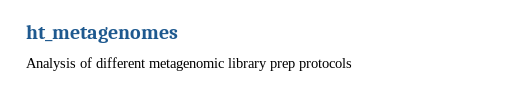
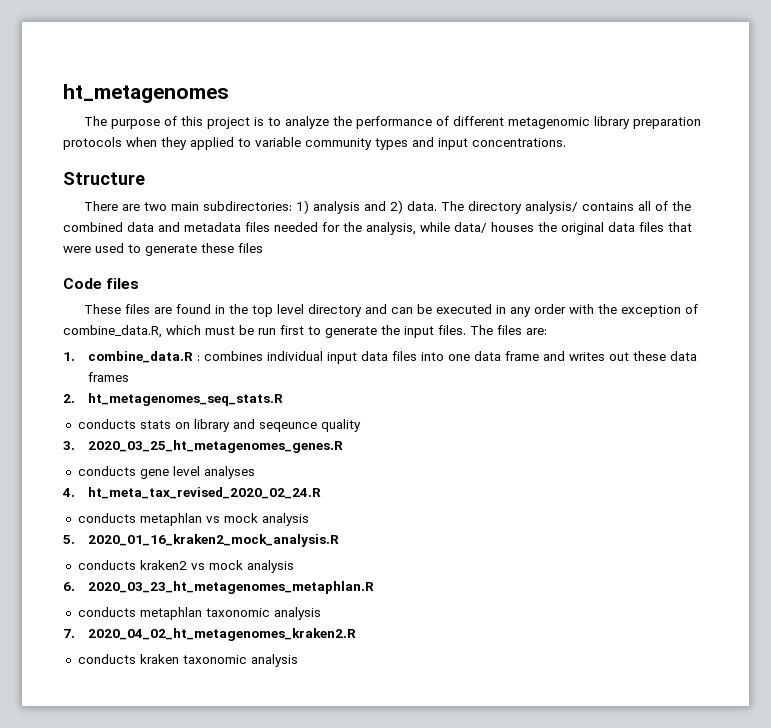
- Analysis of different metagenomic library prep protocols
+ The purpose of this project is to analyze the performance of different metagenomic library preparation protocols when they applied to variable community types and input concentrations.
+ Structure
+ There are two main subdirectories: 1) analysis and 2) data. The directory analysis/ contains all of the combined data and metadata files needed for the analysis, while data/ houses the original data files that were used to generate these files
+ Code files
+ These files are found in the top level directory and can be executed in any order with the exception of combine_data.R, which must be run first to generate the input files. The files are:
+ 1. combine_data.R : combines individual input data files into one data frame and writes out these data frames
+ 2. ht_metagenomes_seq_stats.R
+ conducts stats on library and seqeunce quality
+ 3. 2020_03_25_ht_metagenomes_genes.R
+ conducts gene level analyses
+ 4. ht_meta_tax_revised_2020_02_24.R
+ conducts metaphlan vs mock analysis
+ 5. 2020_01_16_kraken2_mock_analysis.R
+ conducts kraken2 vs mock analysis
+ 6. 2020_03_23_ht_metagenomes_metaphlan.R
+ conducts metaphlan taxonomic analysis
+ 7. 2020_04_02_ht_metagenomes_kraken2.R
+ conducts kraken taxonomic analysis

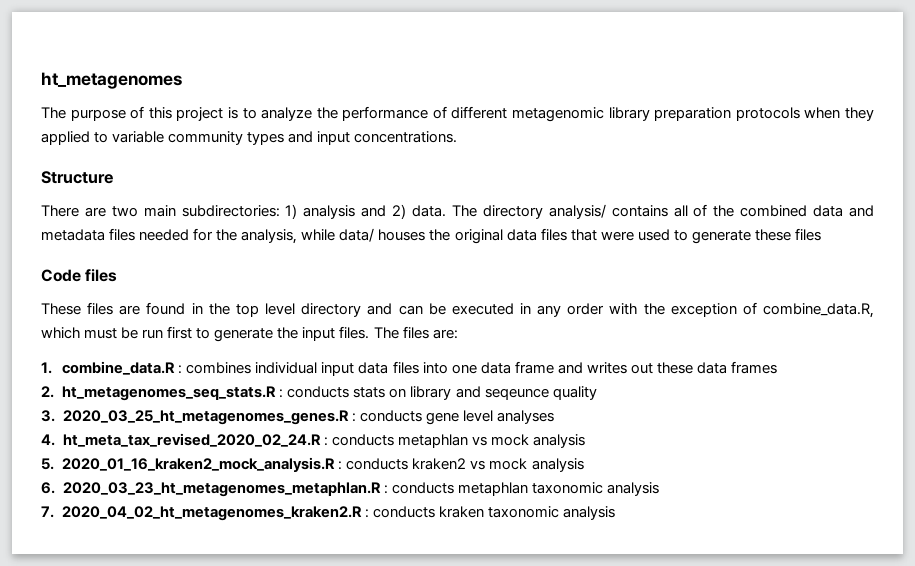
- 2. ht_metagenomes_seq_stats.R
- conducts stats on library and seqeunce quality
+ 2. ht_metagenomes_seq_stats.R : conducts stats on library and seqeunce quality
- 3. 2020_03_25_ht_metagenomes_genes.R
- conducts gene level analyses
+ 3. 2020_03_25_ht_metagenomes_genes.R : conducts gene level analyses
- 4. ht_meta_tax_revised_2020_02_24.R
- conducts metaphlan vs mock analysis
+ 4. ht_meta_tax_revised_2020_02_24.R : conducts metaphlan vs mock analysis
- 5. 2020_01_16_kraken2_mock_analysis.R
- conducts kraken2 vs mock analysis
+ 5. 2020_01_16_kraken2_mock_analysis.R : conducts kraken2 vs mock analysis
- 6. 2020_03_23_ht_metagenomes_metaphlan.R
- conducts metaphlan taxonomic analysis
+ 6. 2020_03_23_ht_metagenomes_metaphlan.R : conducts metaphlan taxonomic analysis
- 7. 2020_04_02_ht_metagenomes_kraken2.R
- conducts kraken taxonomic analysis
+ 7. 2020_04_02_ht_metagenomes_kraken2.R : conducts kraken taxonomic analysis

